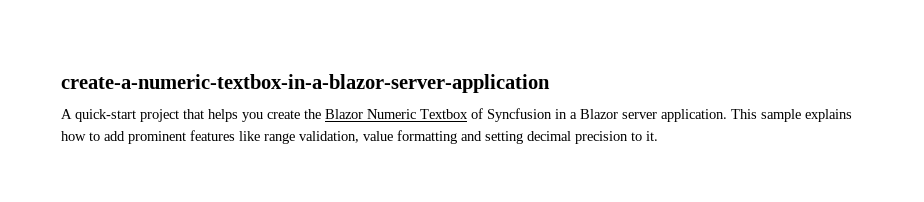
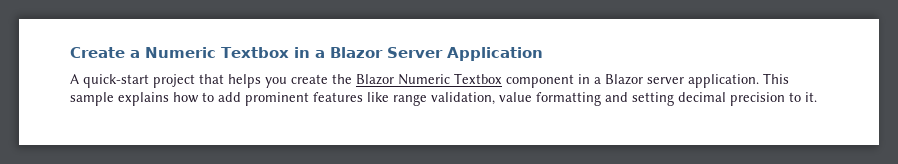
- create-a-numeric-textbox-in-a-blazor-server-application
+ Create a Numeric Textbox in a Blazor Server Application
- A quick-start project that helps you create the Blazor Numeric Textbox of Syncfusion in a Blazor server application.
+ A quick-start project that helps you create the Blazor Numeric Textbox component in a Blazor server application.

